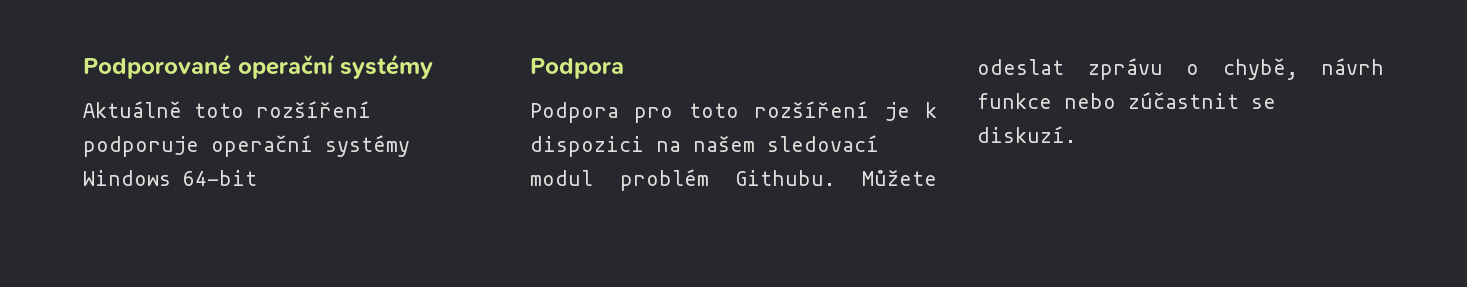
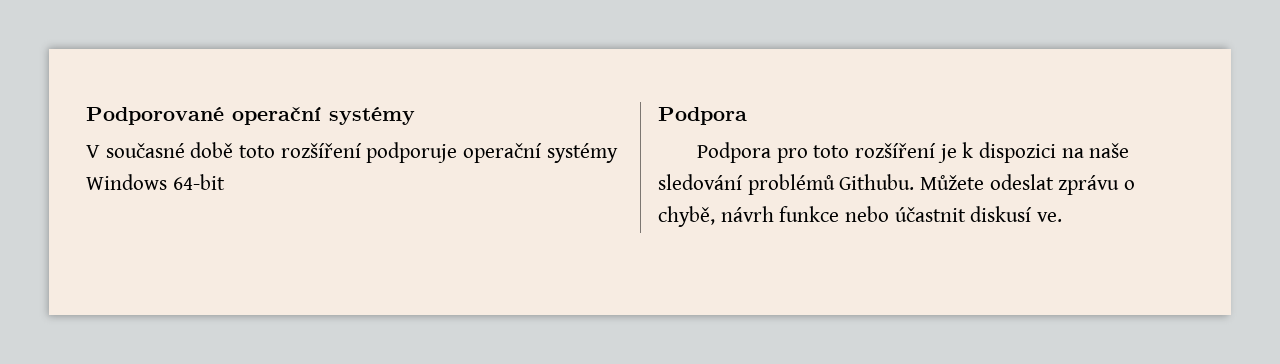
- Aktuálně toto rozšíření podporuje operační systémy Windows 64-bit
+ V současné době toto rozšíření podporuje operační systémy Windows 64-bit
- Podpora pro toto rozšíření je k dispozici na našem sledovací modul problém Githubu.
+ Podpora pro toto rozšíření je k dispozici na naše sledování problémů Githubu.
- Můžete odeslat zprávu o chybě, návrh funkce nebo zúčastnit se diskuzí.
+ Můžete odeslat zprávu o chybě, návrh funkce nebo účastnit diskusí ve.

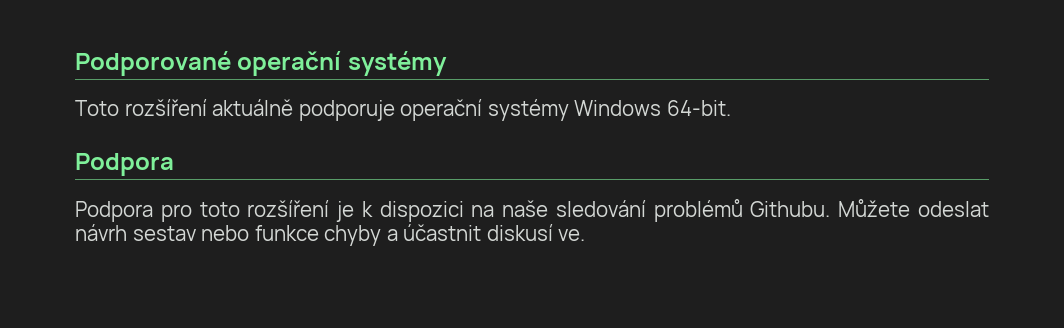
- V současné době toto rozšíření podporuje operační systémy Windows 64-bit
+ Toto rozšíření aktuálně podporuje operační systémy Windows 64-bit.
- Můžete odeslat zprávu o chybě, návrh funkce nebo účastnit diskusí ve.
+ Můžete odeslat návrh sestav nebo funkce chyby a účastnit diskusí ve.

